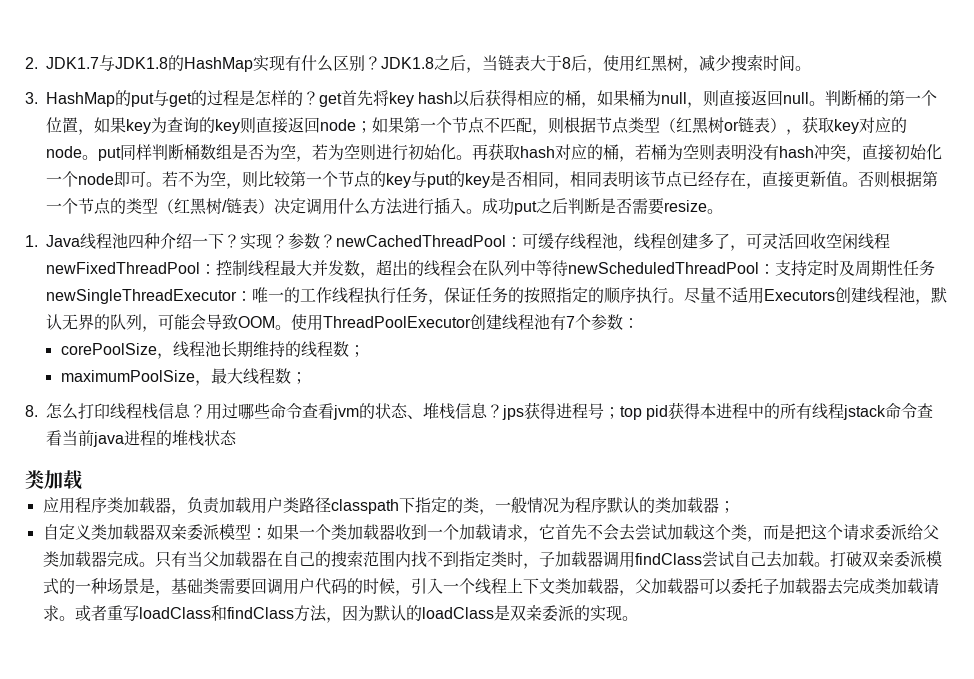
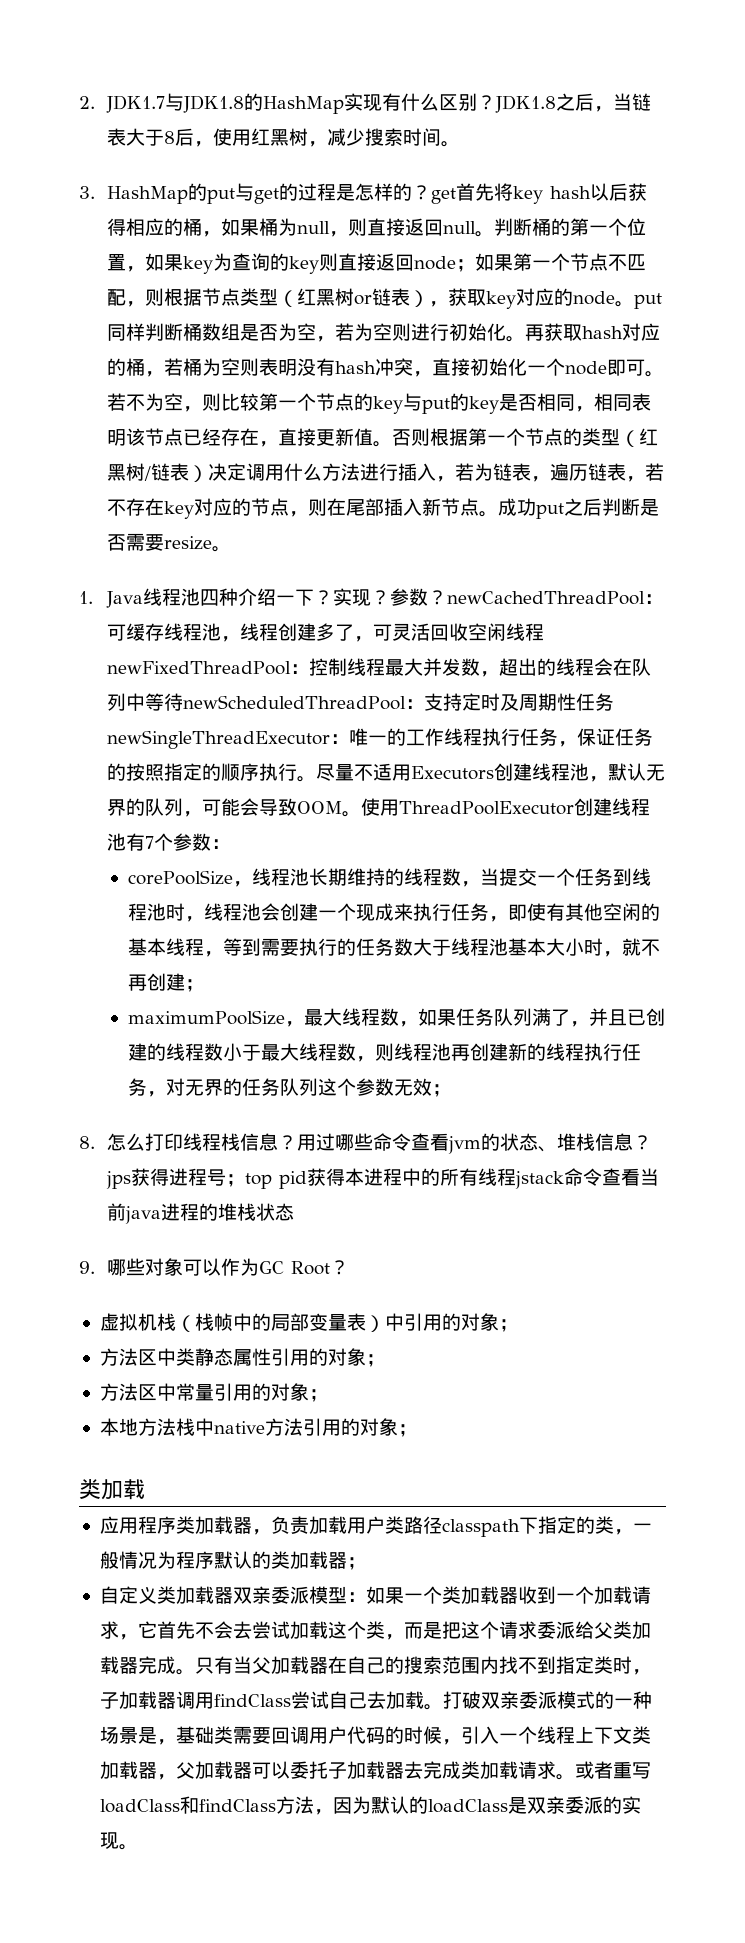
- 否则根据第一个节点的类型（红黑树/链表）决定调用什么方法进行插入。
+ 否则根据第一个节点的类型（红黑树/链表）决定调用什么方法进行插入，若为链表，遍历链表，若不存在key对应的节点，则在尾部插入新节点。
- corePoolSize，线程池长期维持的线程数；
+ corePoolSize，线程池长期维持的线程数，当提交一个任务到线程池时，线程池会创建一个现成来执行任务，即使有其他空闲的基本线程，等到需要执行的任务数大于线程池基本大小时，就不再创建；
- maximumPoolSize，最大线程数；
+ maximumPoolSize，最大线程数，如果任务队列满了，并且已创建的线程数小于最大线程数，则线程池再创建新的线程执行任务，对无界的任务队列这个参数无效；
+ 9.哪些对象可以作为GC Root？
+ 虚拟机栈（栈帧中的局部变量表）中引用的对象；
+ 方法区中类静态属性引用的对象；
+ 方法区中常量引用的对象；
+ 本地方法栈中native方法引用的对象；

